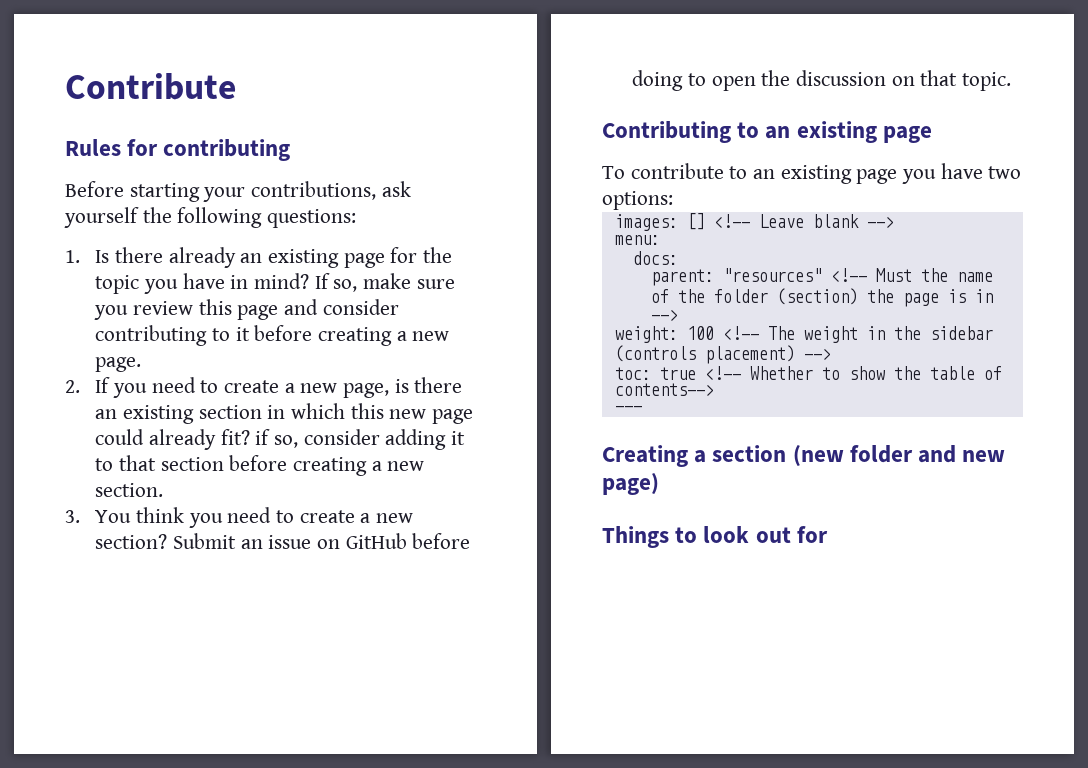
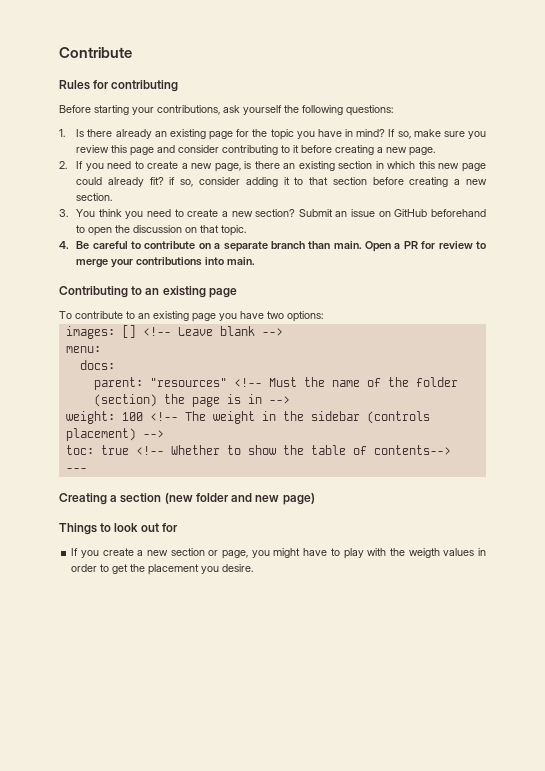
- Submit an issue on GitHub before doing to open the discussion on that topic.
+ Submit an issue on GitHub beforehand to open the discussion on that topic.
+ 4. Be careful to contribute on a separate branch than main. Open a PR for review to merge your contributions into main.
+ If you create a new section or page, you might have to play with the weigth values in order to get the placement you desire.

